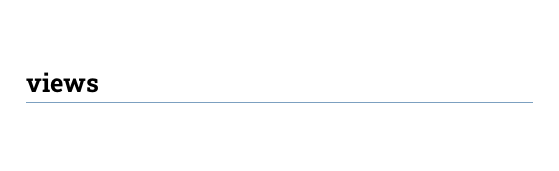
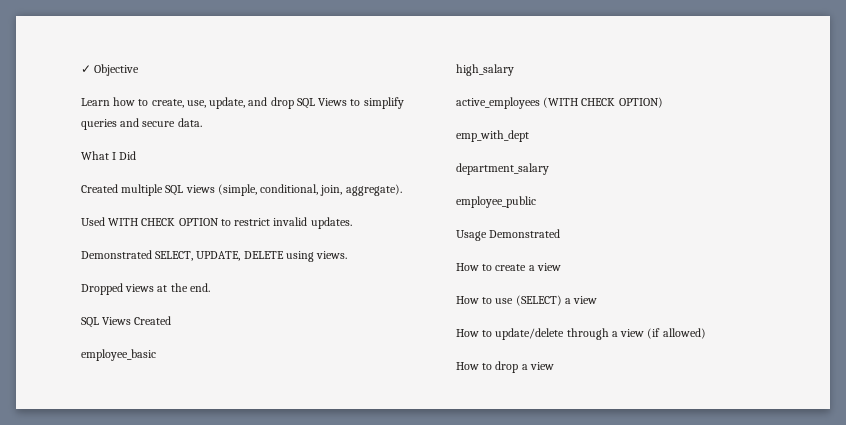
- views
+ ✓ Objective
+ Learn how to create, use, update, and drop SQL Views to simplify queries and secure data.
+ What I Did
+ Created multiple SQL views (simple, conditional, join, aggregate).
+ Used WITH CHECK OPTION to restrict invalid updates.
+ Demonstrated SELECT, UPDATE, DELETE using views.
+ Dropped views at the end.
+ SQL Views Created
+ employee_basic
+ high_salary
+ active_employees (WITH CHECK OPTION)
+ emp_with_dept
+ department_salary
+ employee_public
+ Usage Demonstrated
+ How to create a view
+ How to use (SELECT) a view
+ How to update/delete through a view (if allowed)
+ How to drop a view

